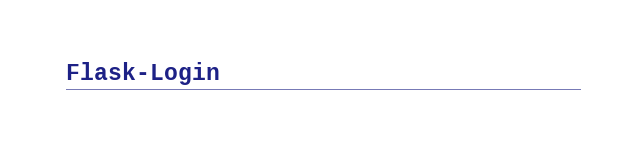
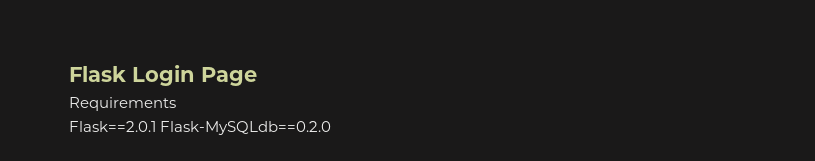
- Flask-Login
+ Flask Login Page
+ Requirements
+ Flask==2.0.1 Flask-MySQLdb==0.2.0

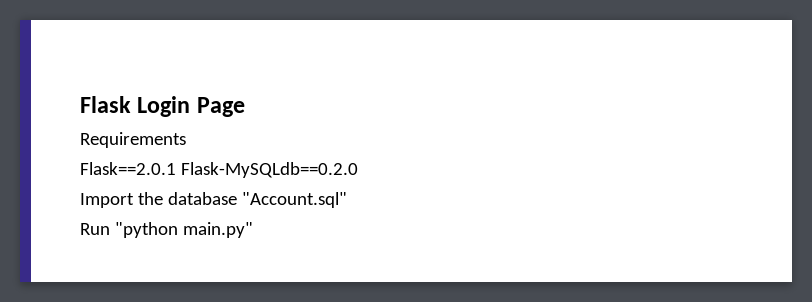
+ Import the database "Account.sql"
+ Run "python main.py"

